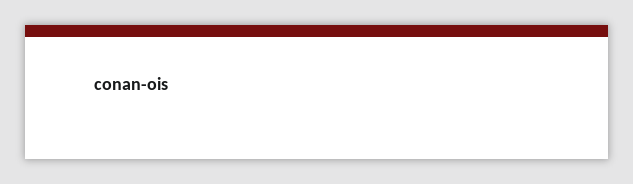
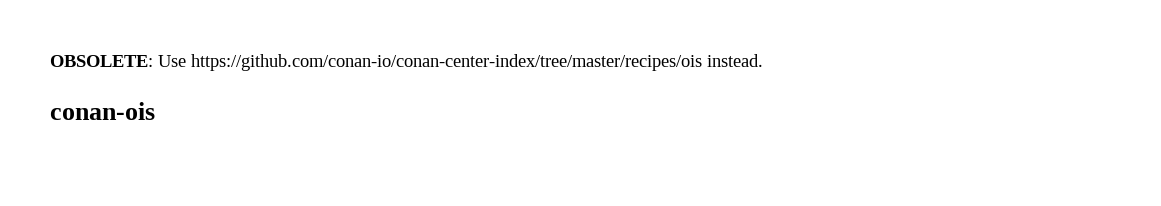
+ OBSOLETE: Use https://github.com/conan-io/conan-center-index/tree/master/recipes/ois instead.

